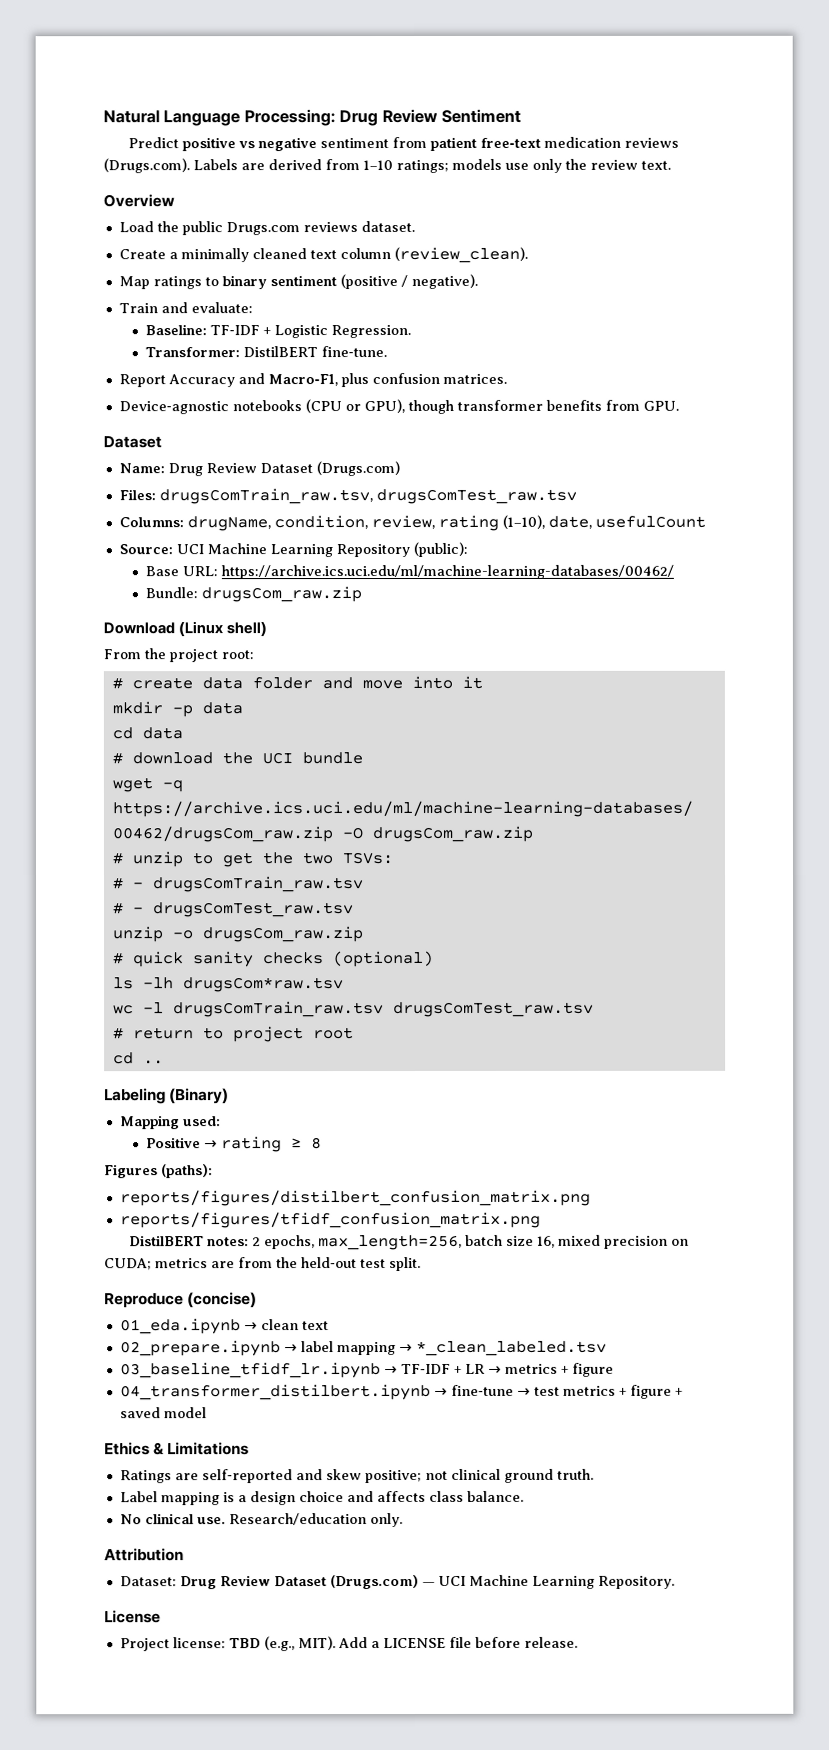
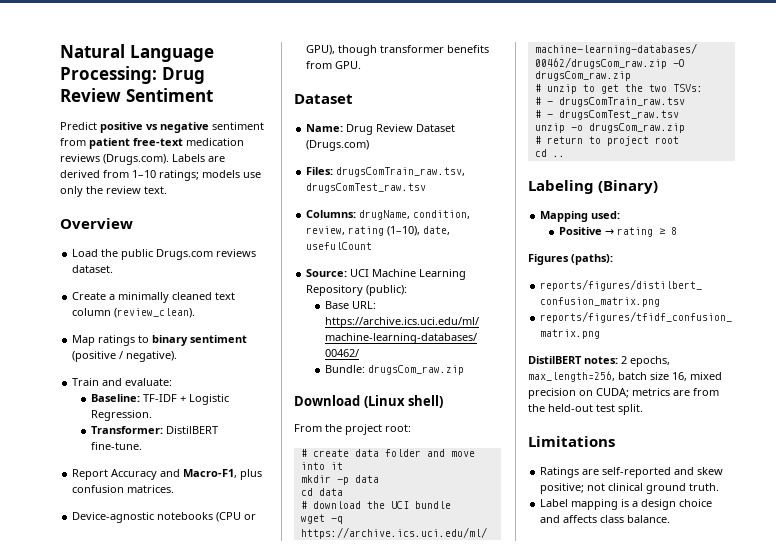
- # quick sanity checks (optional)
- ls -lh drugsCom*raw.tsv
- wc -l drugsComTrain_raw.tsv drugsComTest_raw.tsv
- Reproduce (concise)
- 01_eda.ipynb → clean text
- 02_prepare.ipynb → label mapping → *_clean_labeled.tsv
- 03_baseline_tfidf_lr.ipynb → TF‑IDF + LR → metrics + figure
- 04_transformer_distilbert.ipynb → fine‑tune → test metrics + figure + saved model
- Ethics & Limitations
+ Limitations
- No clinical use. Research/education only.
- Attribution
- Dataset: Drug Review Dataset (Drugs.com) — UCI Machine Learning Repository.
- License
- Project license: TBD (e.g., MIT). Add a LICENSE file before release.

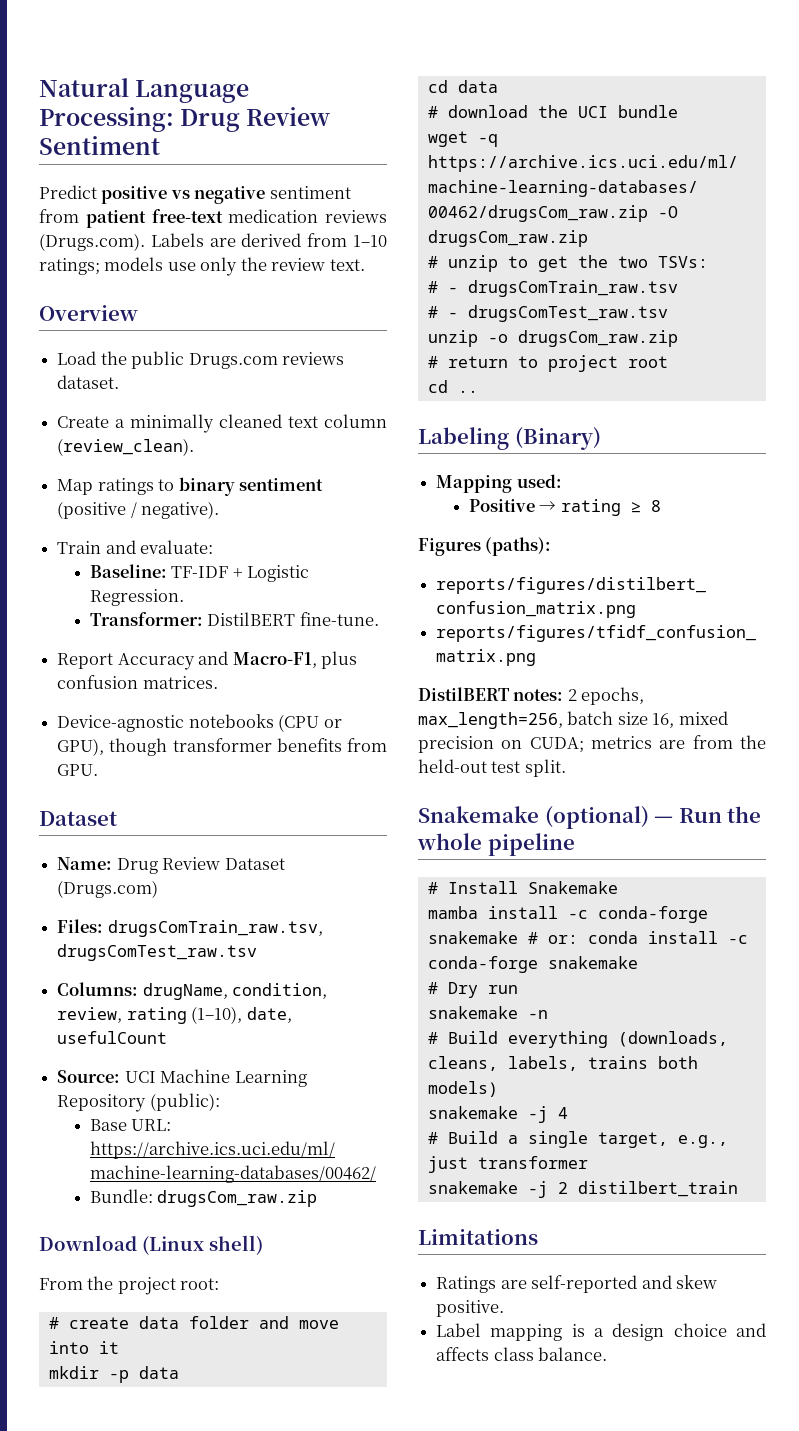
+ Snakemake (optional) — Run the whole pipeline
+ # Install Snakemake
+ mamba install -c conda-forge snakemake # or: conda install -c conda-forge snakemake
+ # Dry run
+ snakemake -n
+ # Build everything (downloads, cleans, labels, trains both models)
+ snakemake -j 4
+ # Build a single target, e.g., just transformer
+ snakemake -j 2 distilbert_train
- Ratings are self‑reported and skew positive; not clinical ground truth.
+ Ratings are self‑reported and skew positive.

